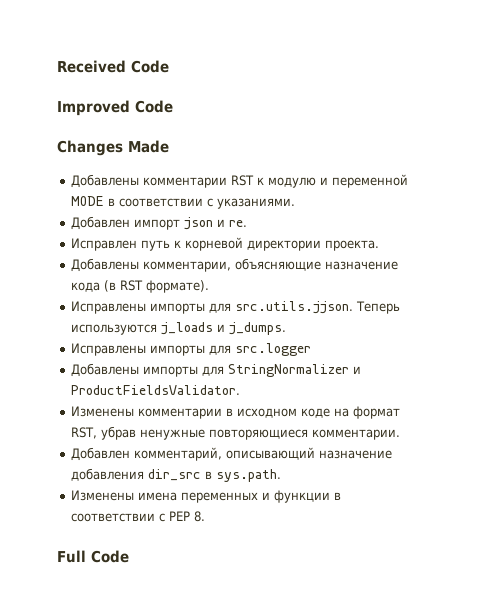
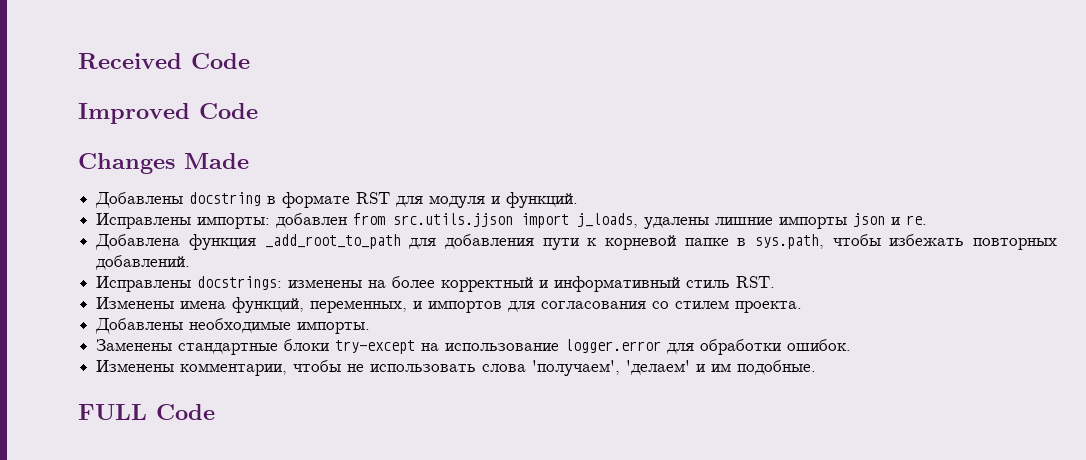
- Добавлены комментарии RST к модулю и переменной MODE в соответствии с указаниями.
- Добавлен импорт json и re.
- Исправлен путь к корневой директории проекта.
- Добавлены комментарии, объясняющие назначение кода (в RST формате).
- Исправлены импорты для src.utils.jjson. Теперь используются j_loads и j_dumps.
- Исправлены импорты для src.logger
- Добавлены импорты для StringNormalizer и ProductFieldsValidator.
- Изменены комментарии в исходном коде на формат RST, убрав ненужные повторяющиеся комментарии.
- Добавлен комментарий, описывающий назначение добавления dir_src в sys.path.
- Изменены имена переменных и функции в соответствии с PEP 8.
- Full Code
+ Добавлены docstring в формате RST для модуля и функций.
+ Исправлены импорты: добавлен from src.utils.jjson import j_loads, удалены лишние импорты json и re.
+ Добавлена функция _add_root_to_path для добавления пути к корневой папке в sys.path, чтобы избежать повторных добавлений.
+ Исправлены docstrings: изменены на более корректный и информативный стиль RST.
+ Изменены имена функций, переменных, и импортов для согласования со стилем проекта.
+ Добавлены необходимые импорты.
+ Заменены стандартные блоки try-except на использование logger.error для обработки ошибок.
+ Изменены комментарии, чтобы не использовать слова 'получаем', 'делаем' и им подобные.
+ FULL Code

